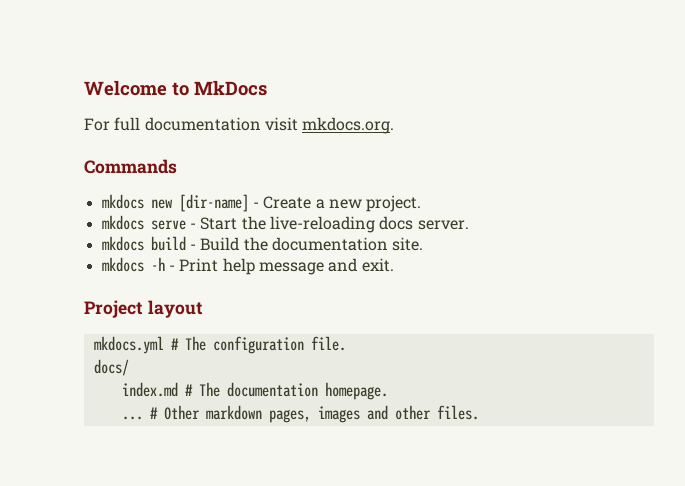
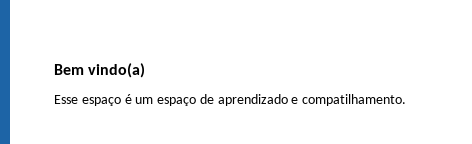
- Welcome to MkDocs
- For full documentation visit mkdocs.org.
- Commands
- mkdocs new [dir-name] - Create a new project.
- mkdocs serve - Start the live-reloading docs server.
- mkdocs build - Build the documentation site.
- mkdocs -h - Print help message and exit.
- Project layout
- mkdocs.yml # The configuration file.
- docs/
- index.md # The documentation homepage.
- ... # Other markdown pages, images and other files.
+ Bem vindo(a)
+ Esse espaço é um espaço de aprendizado e compatilhamento.

